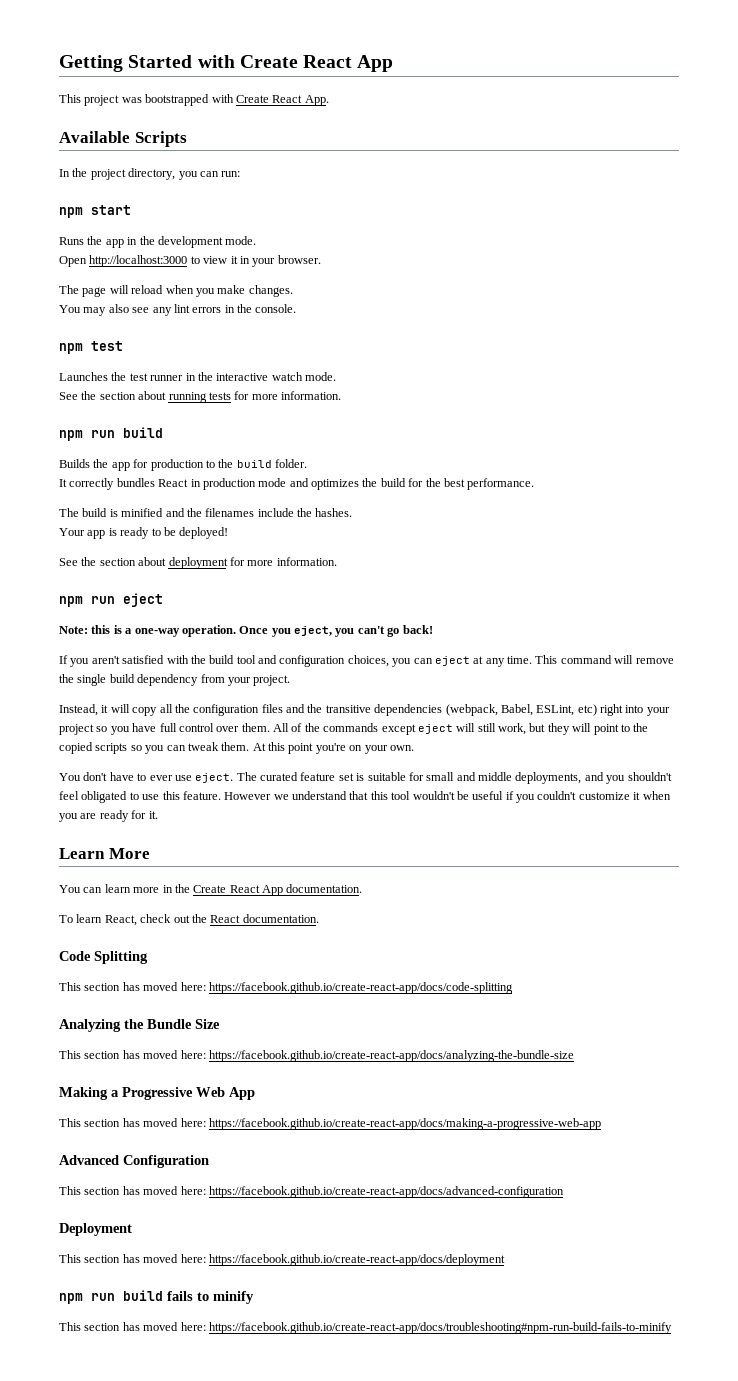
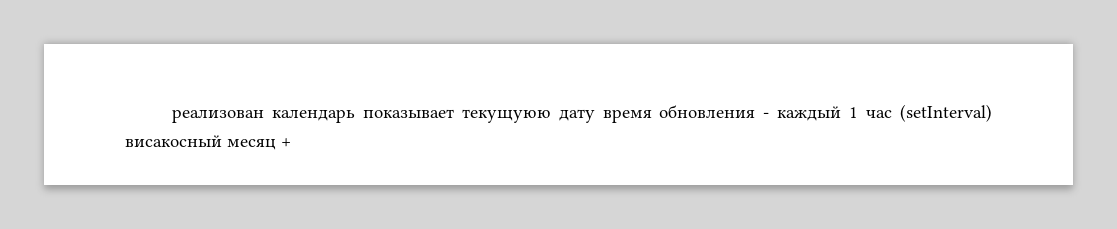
- Getting Started with Create React App
- This project was bootstrapped with Create React App.
- Available Scripts
- In the project directory, you can run:
- npm start
- Runs the app in the development mode.
- Open http://localhost:3000 to view it in your browser.
- The page will reload when you make changes.
- You may also see any lint errors in the console.
- npm test
- Launches the test runner in the interactive watch mode.
- See the section about running tests for more information.
- npm run build
- Builds the app for production to the build folder.
- It correctly bundles React in production mode and optimizes the build for the best performance.
- The build is minified and the filenames include the hashes.
- Your app is ready to be deployed!
- See the section about deployment for more information.
- npm run eject
- Note: this is a one-way operation. Once you eject, you can't go back!
- If you aren't satisfied with the build tool and configuration choices, you can eject at any time. This command will remove the single build dependency from your project.
- Instead, it will copy all the configuration files and the transitive dependencies (webpack, Babel, ESLint, etc) right into your project so you have full control over them. All of the commands except eject will still work, but they will point to the copied scripts so you can tweak them. At this point you're on your own.
- You don't have to ever use eject. The curated feature set is suitable for small and middle deployments, and you shouldn't feel obligated to use this feature. However we understand that this tool wouldn't be useful if you couldn't customize it when you are ready for it.
- Learn More
- You can learn more in the Create React App documentation.
- To learn React, check out the React documentation.
- Code Splitting
- This section has moved here: https://facebook.github.io/create-react-app/docs/code-splitting
- Analyzing the Bundle Size
- This section has moved here: https://facebook.github.io/create-react-app/docs/analyzing-the-bundle-size
- Making a Progressive Web App
- This section has moved here: https://facebook.github.io/create-react-app/docs/making-a-progressive-web-app
- Advanced Configuration
- This section has moved here: https://facebook.github.io/create-react-app/docs/advanced-configuration
- Deployment
- This section has moved here: https://facebook.github.io/create-react-app/docs/deployment
- npm run build fails to minify
- This section has moved here: https://facebook.github.io/create-react-app/docs/troubleshooting#npm-run-build-fails-to-minify
+ реализован календарь показывает текущуюю дату время обновления - каждый 1 час (setInterval) висакосный месяц +

